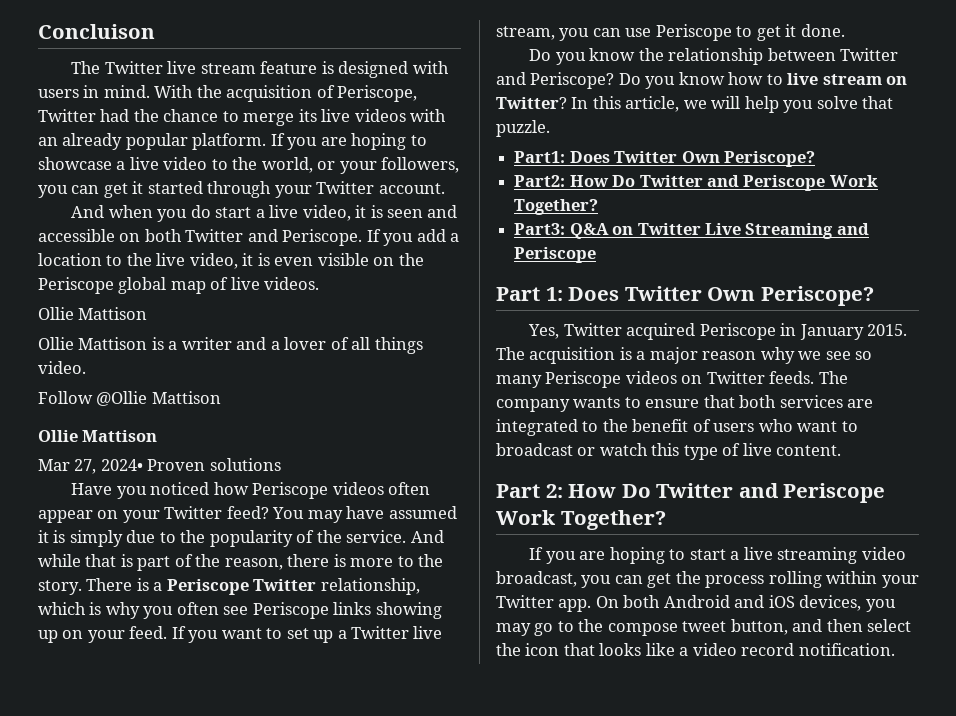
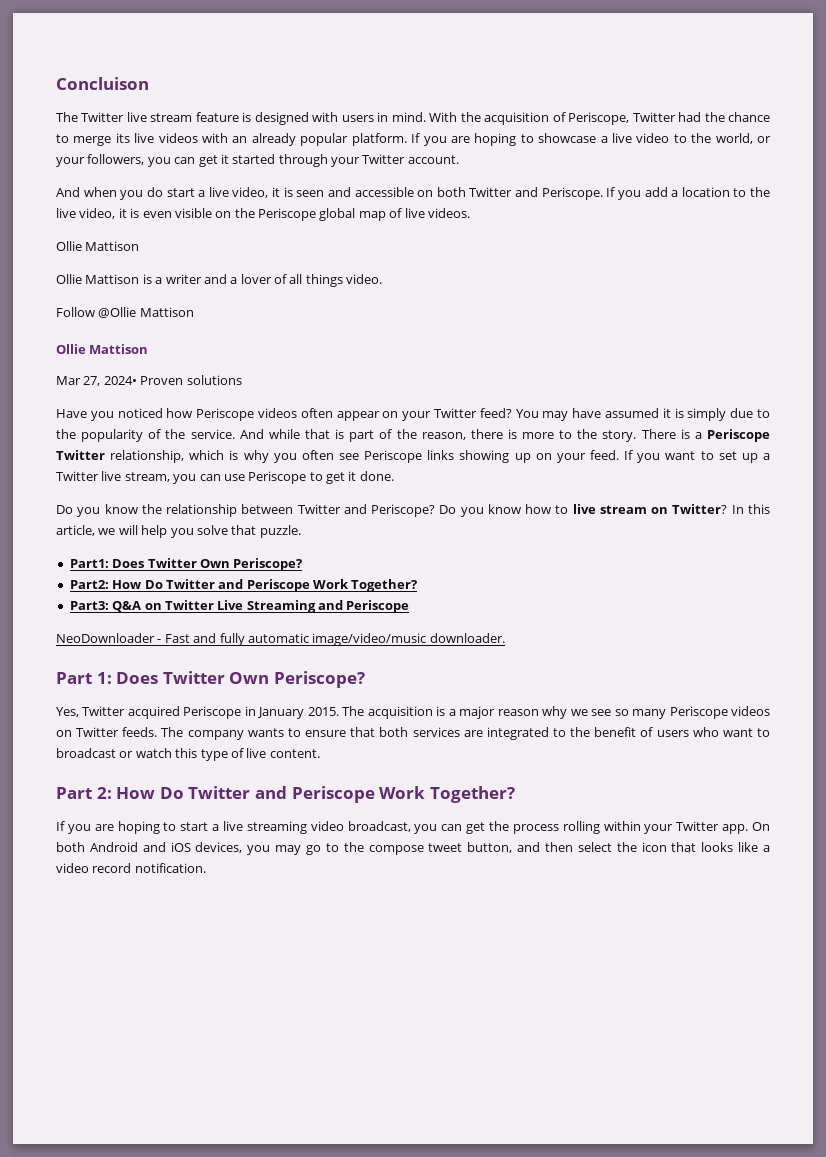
+ NeoDownloader - Fast and fully automatic image/video/music downloader.

